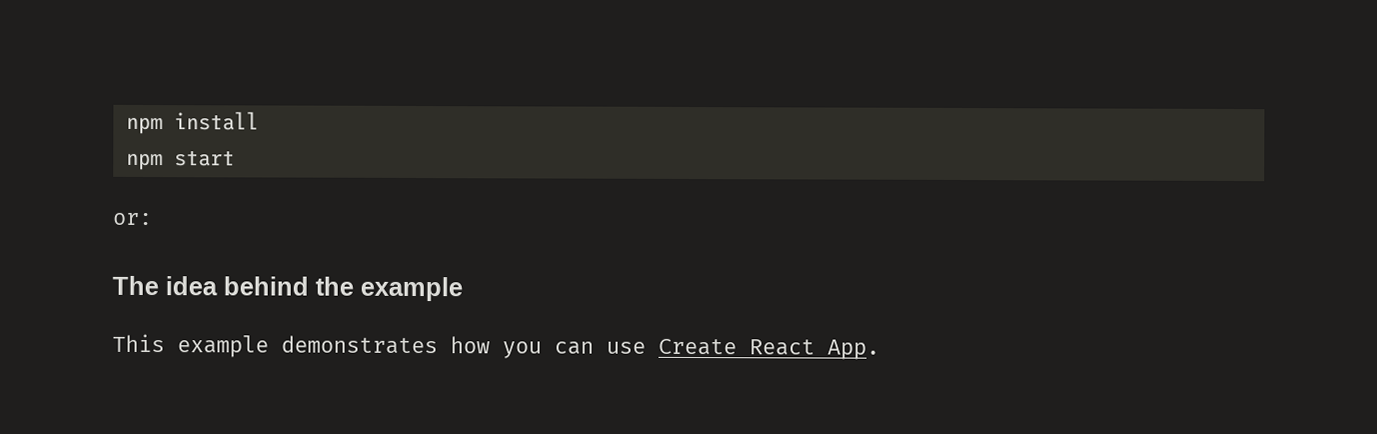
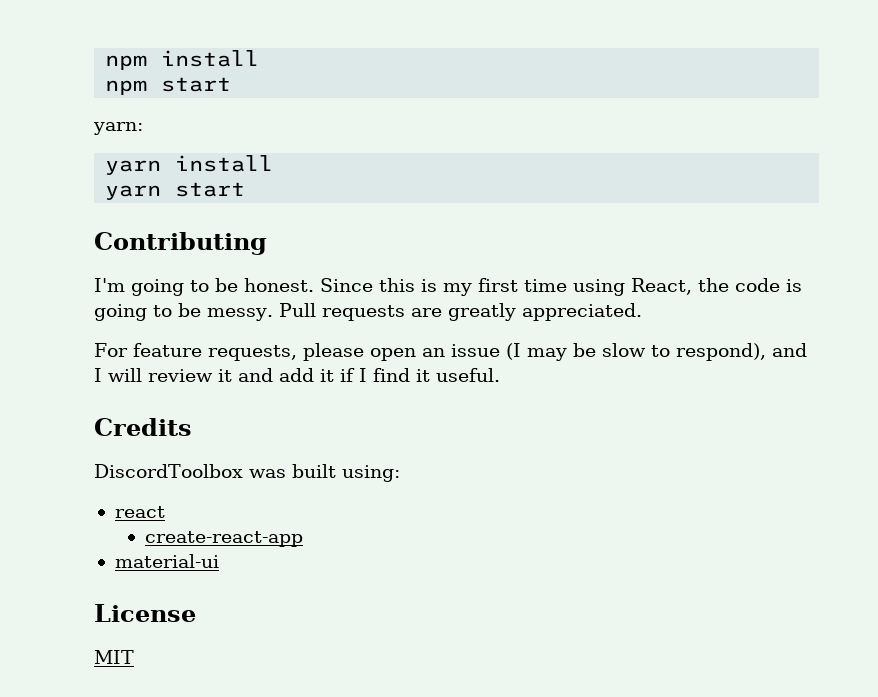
- or:
- The idea behind the example
- This example demonstrates how you can use Create React App.
+ yarn:
+ yarn install
+ yarn start
+ Contributing
+ I'm going to be honest. Since this is my first time using React, the code is going to be messy. Pull requests are greatly appreciated.
+ For feature requests, please open an issue (I may be slow to respond), and I will review it and add it if I find it useful.
+ Credits
+ DiscordToolbox was built using:
+ react
+ create-react-app
+ material-ui
+ License
+ MIT

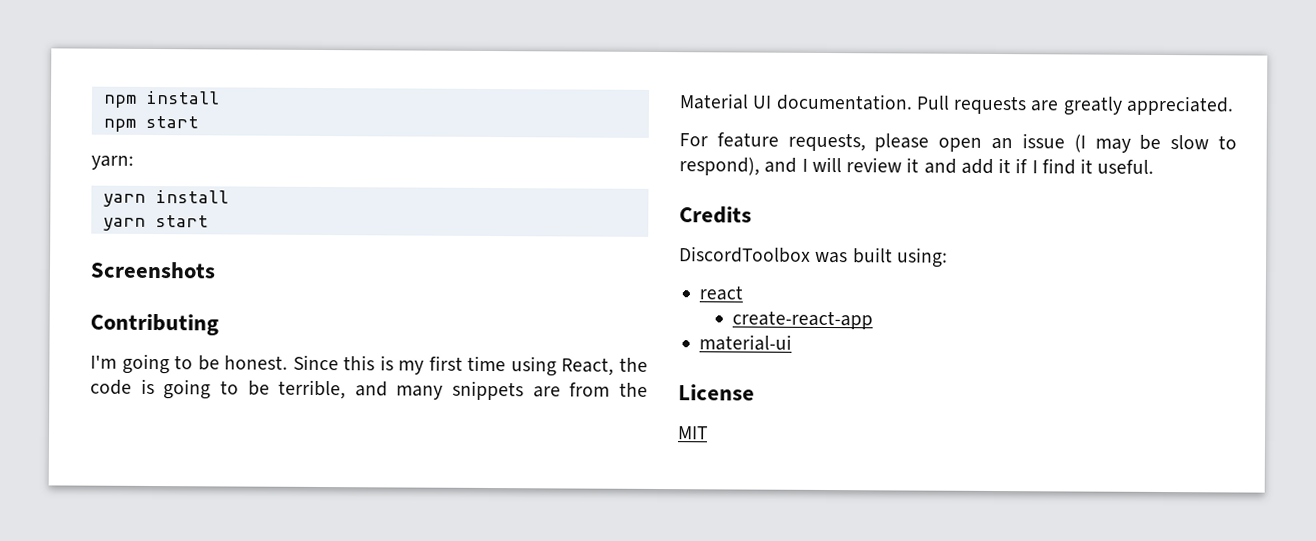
+ Screenshots
- Since this is my first time using React, the code is going to be messy.
+ Since this is my first time using React, the code is going to be terrible, and many snippets are from the Material UI documentation.

